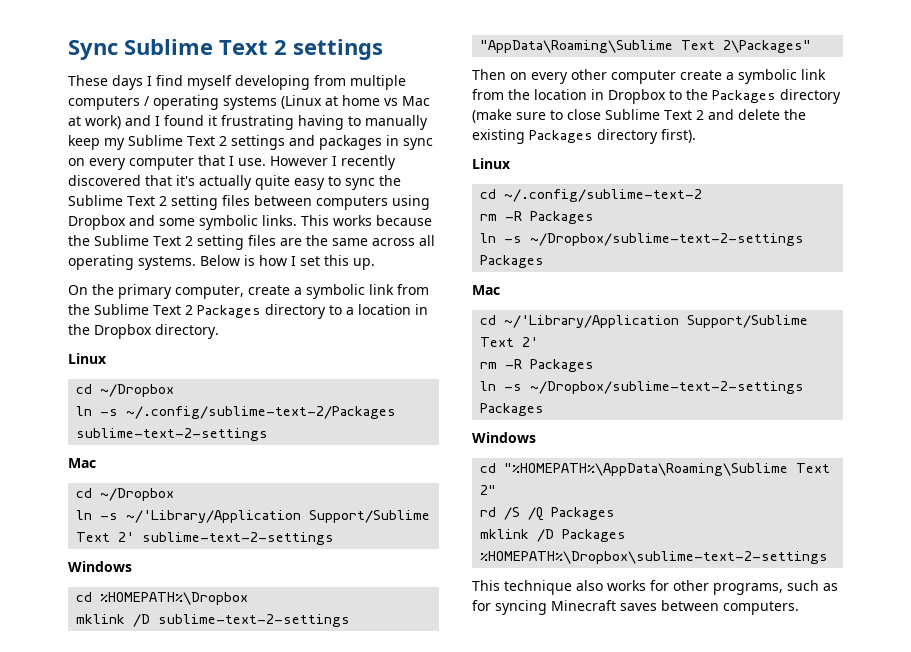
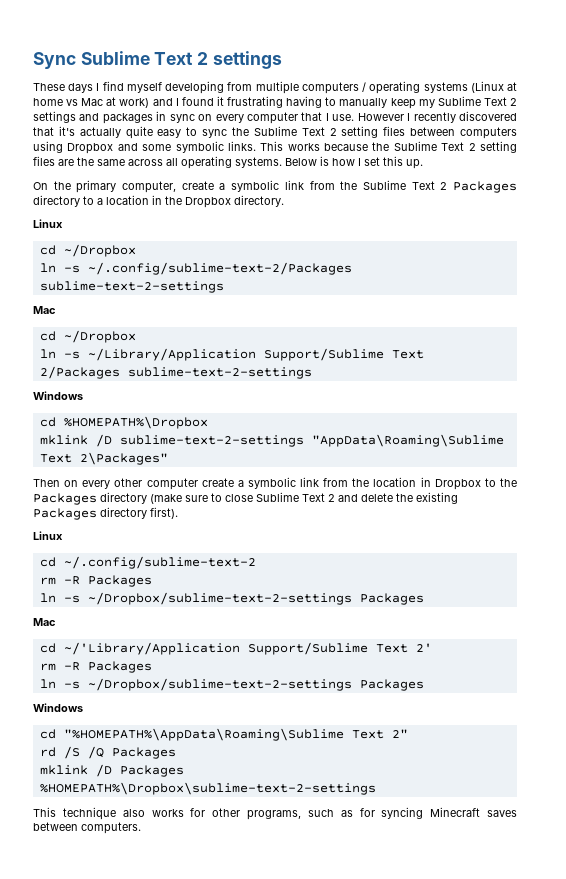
- ln -s ~/'Library/Application Support/Sublime Text 2' sublime-text-2-settings
+ ln -s ~/Library/Application Support/Sublime Text 2/Packages sublime-text-2-settings

